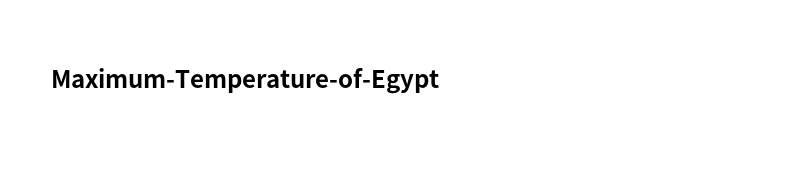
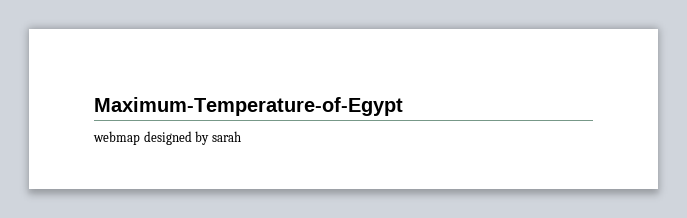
+ webmap designed by sarah

